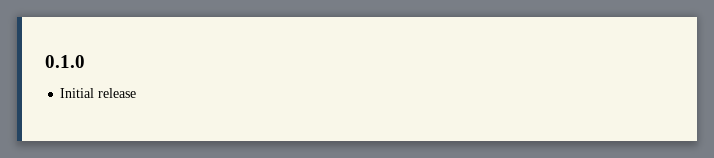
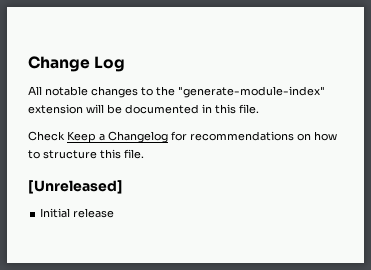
- 0.1.0
+ Change Log
+ All notable changes to the "generate-module-index" extension will be documented in this file.
+ Check Keep a Changelog for recommendations on how to structure this file.
+ [Unreleased]

